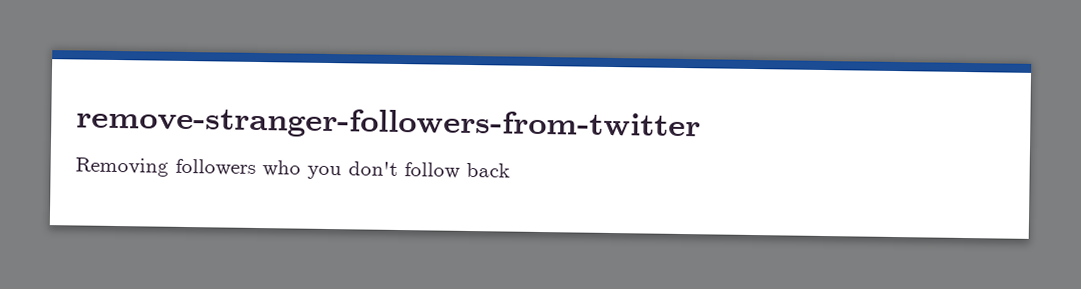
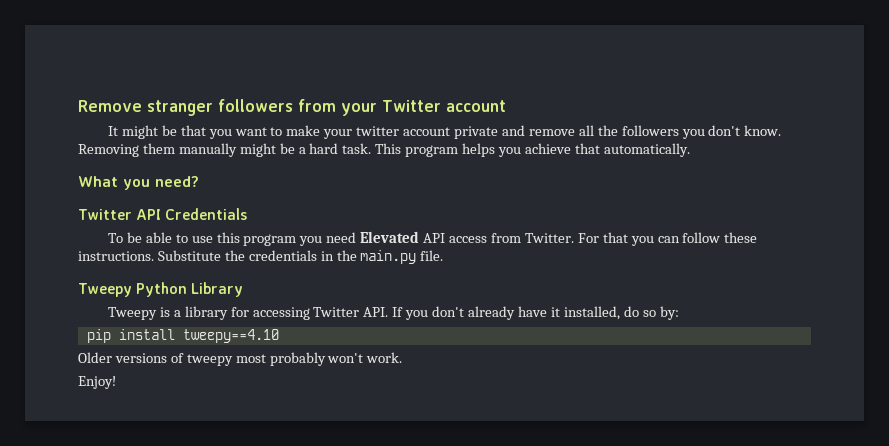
- remove-stranger-followers-from-twitter
- Removing followers who you don't follow back
+ Remove stranger followers from your Twitter account
+ It might be that you want to make your twitter account private and remove all the followers you don't know. Removing them manually might be a hard task. This program helps you achieve that automatically.
+ What you need?
+ Twitter API Credentials
+ To be able to use this program you need Elevated API access from Twitter. For that you can follow these instructions. Substitute the credentials in the main.py file.
+ Tweepy Python Library
+ Tweepy is a library for accessing Twitter API. If you don't already have it installed, do so by:
+ pip install tweepy==4.10
+ Older versions of tweepy most probably won't work.
+ Enjoy!

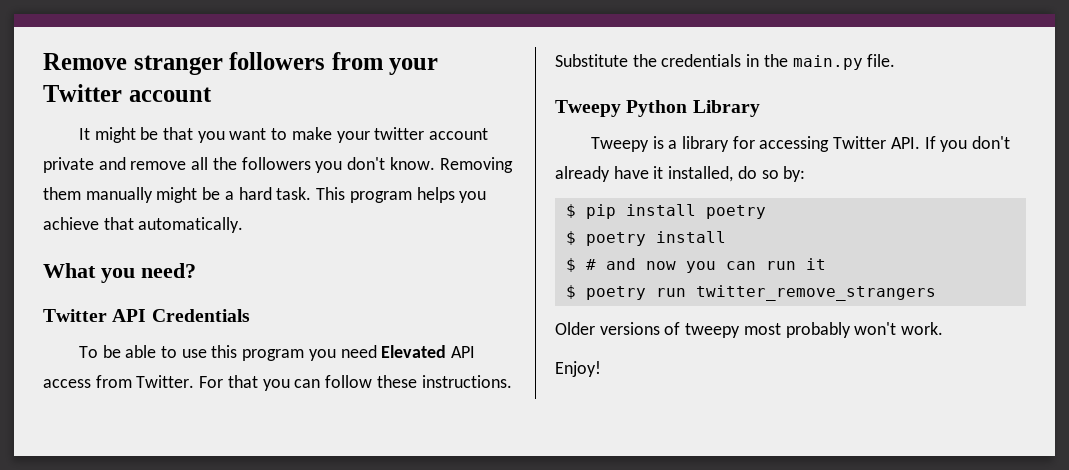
- pip install tweepy==4.10
+ $ pip install poetry
+ $ poetry install
+ $ # and now you can run it
+ $ poetry run twitter_remove_strangers

